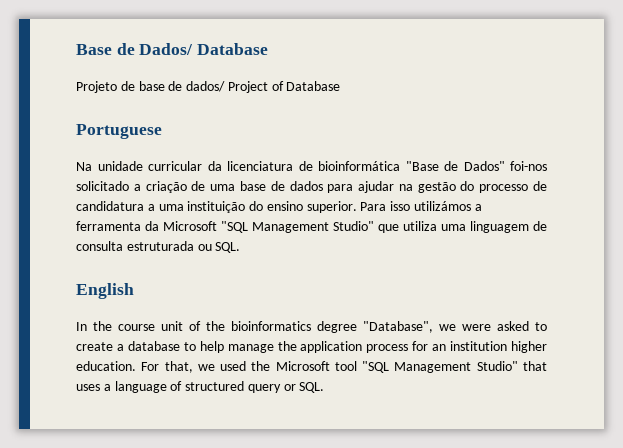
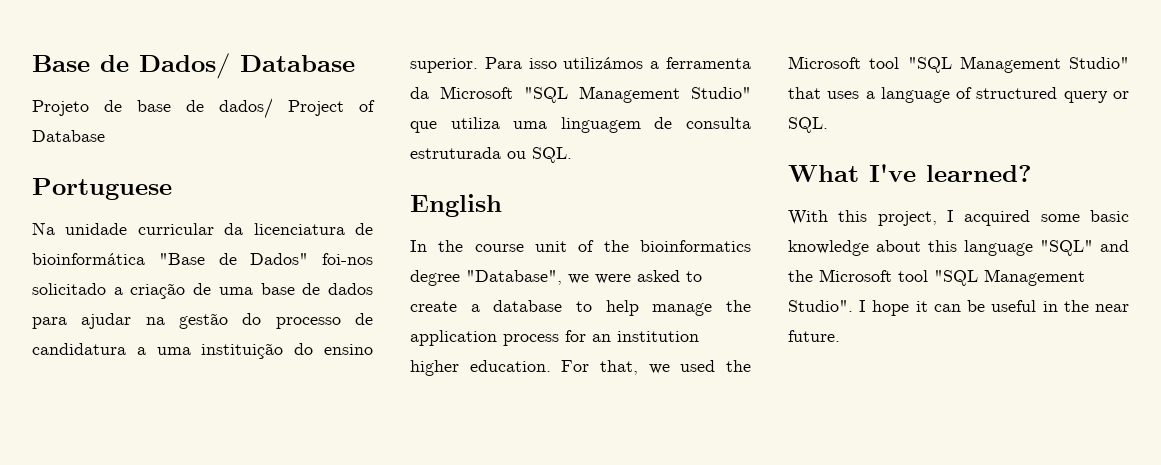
+ What I've learned?
+ With this project, I acquired some basic knowledge about this language "SQL" and the Microsoft tool "SQL Management Studio". I hope it can be useful in the near future.

